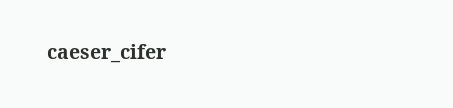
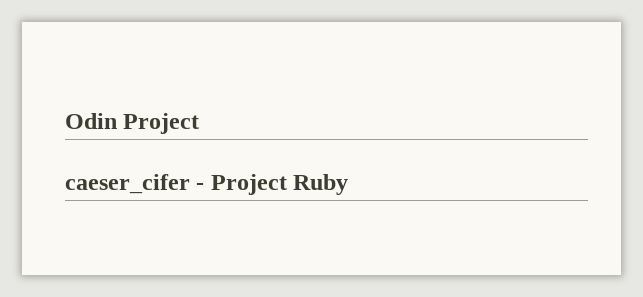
- caeser_cifer
+ Odin Project
+ caeser_cifer - Project Ruby

